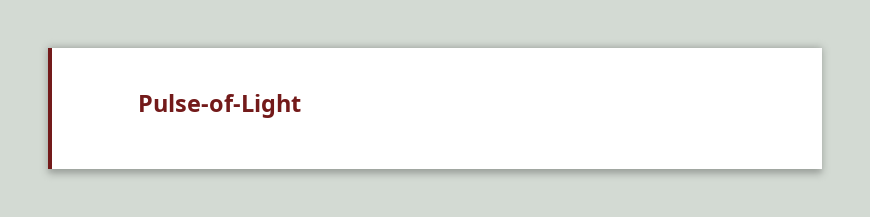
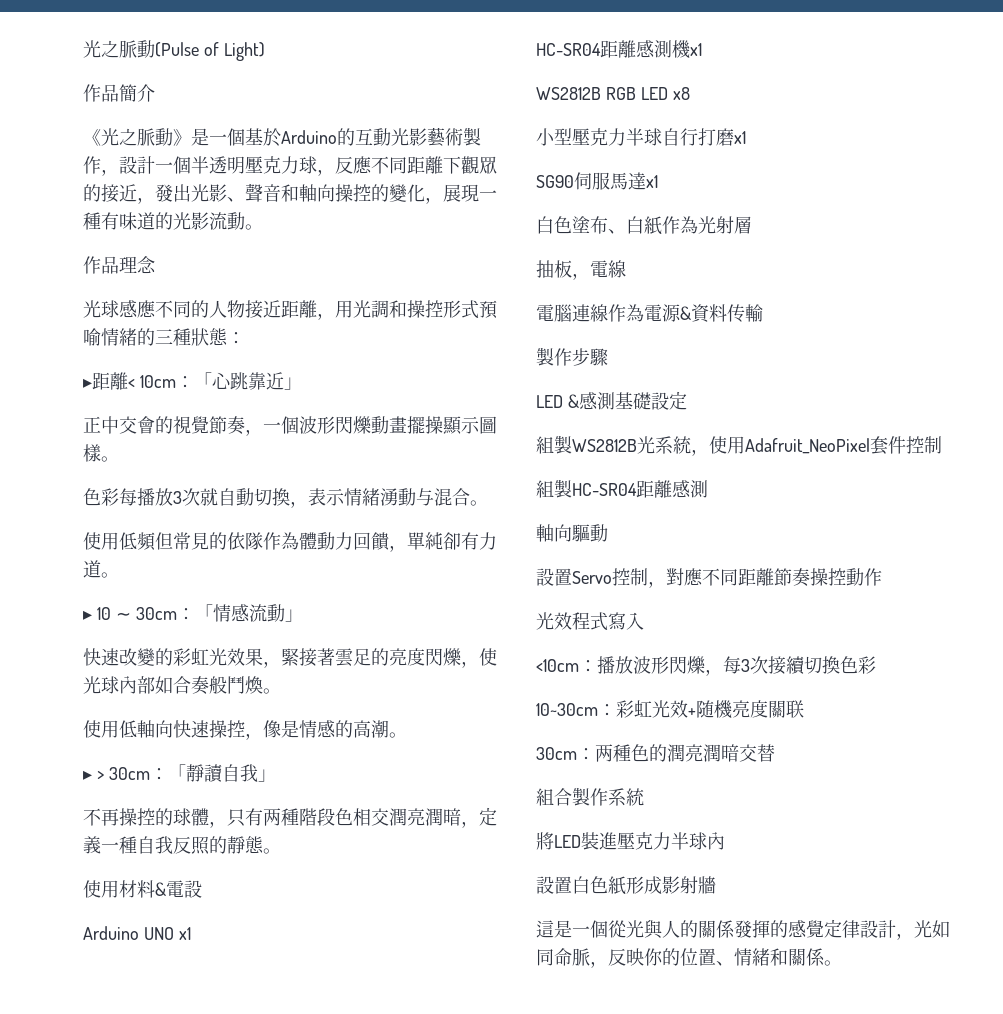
- Pulse-of-Light
+ 光之脈動(Pulse of Light)
+ 作品簡介
+ 《光之脈動》是一個基於Arduino的互動光影藝術製作，設計一個半透明壓克力球，反應不同距離下觀眾的接近，發出光影、聲音和軸向操控的變化，展現一種有味道的光影流動。
+ 作品理念
+ 光球感應不同的人物接近距離，用光調和操控形式預喻情緒的三種狀態：
+ ▸距離< 10cm：「心跳靠近」
+ 正中交會的視覺節奏，一個波形閃爍動畫擺操顯示圖樣。
+ 色彩每播放3次就自動切換，表示情緒湧動与混合。
+ 使用低頻但常見的依隊作為體動力回饋，單純卻有力道。
+ ▸ 10 ∼ 30cm：「情感流動」
+ 快速改變的彩虹光效果，緊接著雲足的亮度閃爍，使光球內部如合奏般鬥煥。
+ 使用低軸向快速操控，像是情感的高潮。
+ ▸ > 30cm：「靜讀自我」
+ 不再操控的球體，只有两種階段色相交潤亮潤暗，定義一種自我反照的靜態。
+ 使用材料&電設
+ Arduino UNO x1
+ HC-SR04距離感測機x1
+ WS2812B RGB LED x8
+ 小型壓克力半球自行打磨x1
+ SG90伺服馬達x1
+ 白色塗布、白紙作為光射層
+ 抽板，電線
+ 電腦連線作為電源&資料传輸
+ 製作步驟
+ LED &感測基礎設定
+ 組製WS2812B光系統，使用Adafruit_NeoPixel套件控制
+ 組製HC-SR04距離感測
+ 軸向驅動
+ 設置Servo控制，對應不同距離節奏操控動作
+ 光效程式寫入
+ <10cm：播放波形閃爍，每3次接續切換色彩
+ 10~30cm：彩虹光效+随機亮度關联
+ 30cm：两種色的潤亮潤暗交替
+ 組合製作系統
+ 將LED裝進壓克力半球內
+ 設置白色紙形成影射牆
+ 這是一個從光與人的關係發揮的感覺定律設計，光如同命脈，反映你的位置、情緒和關係。

